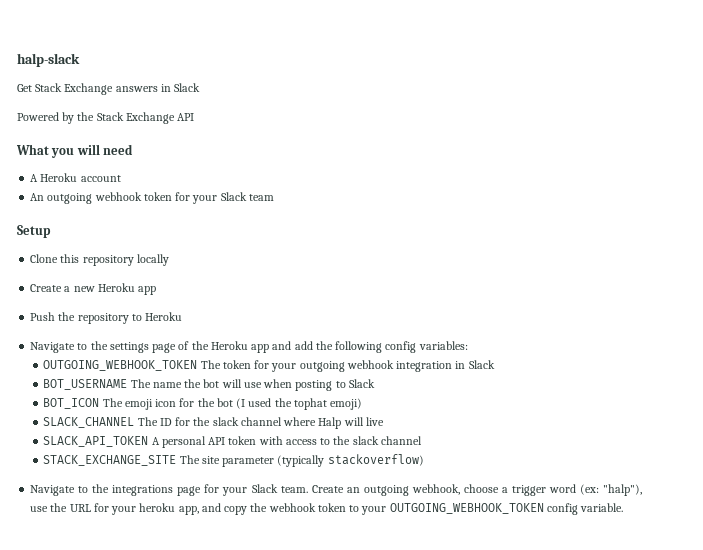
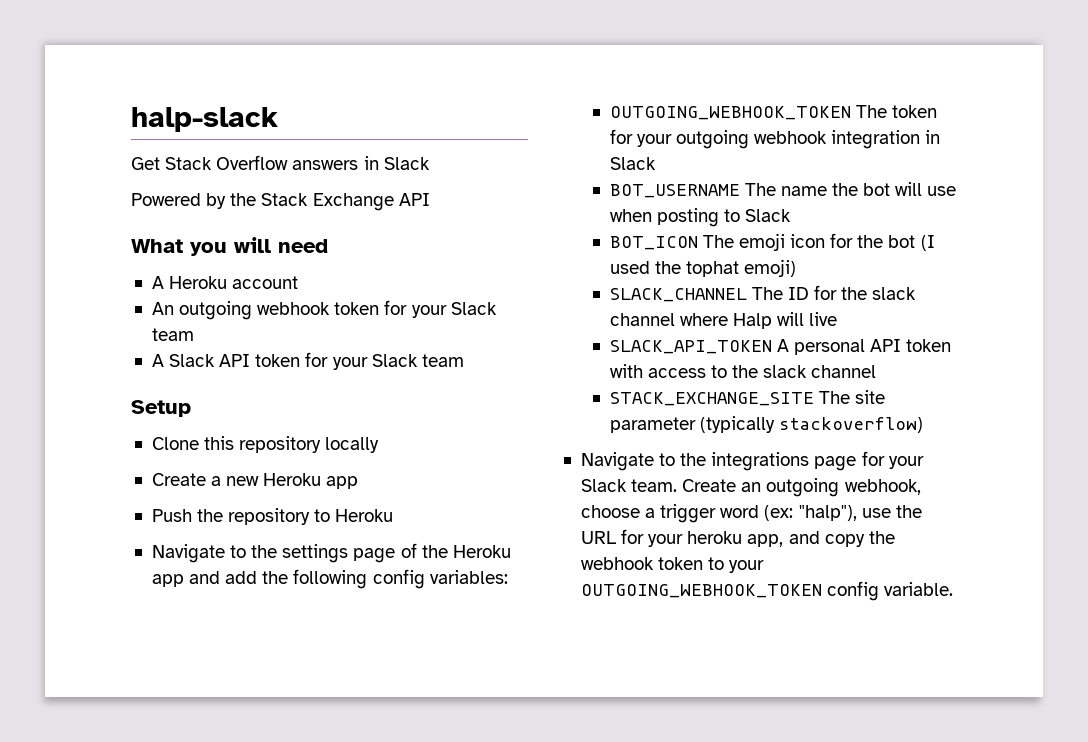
- Get Stack Exchange answers in Slack
+ Get Stack Overflow answers in Slack
+ A Slack API token for your Slack team

